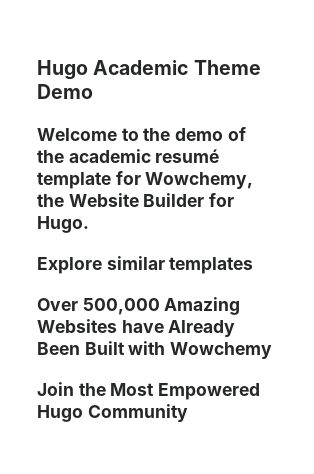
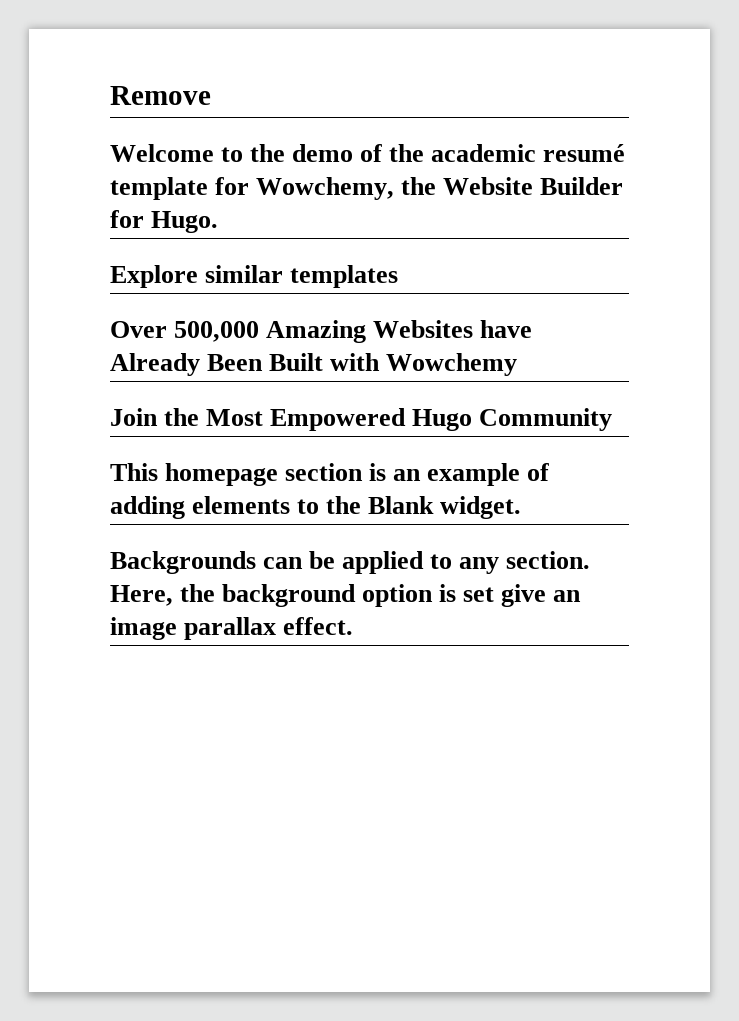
- Hugo Academic Theme Demo
+ Remove
+ This homepage section is an example of adding elements to the Blank widget.
+ Backgrounds can be applied to any section. Here, the background option is set give an image parallax effect.

